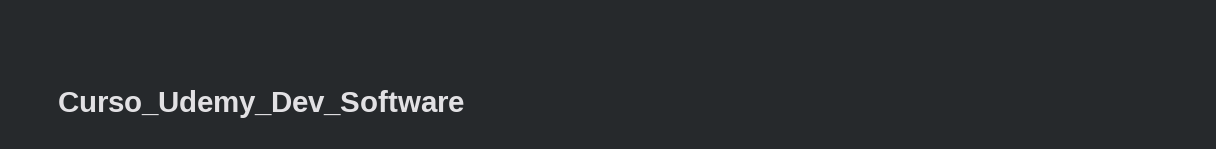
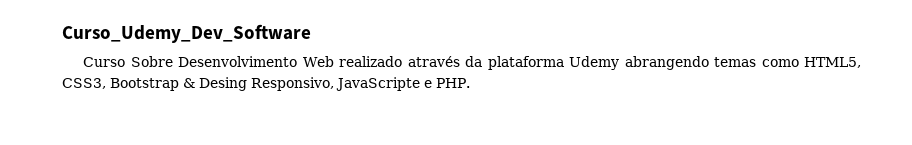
+ Curso Sobre Desenvolvimento Web realizado através da plataforma Udemy abrangendo temas como HTML5, CSS3, Bootstrap & Desing Responsivo, JavaScripte e PHP.

